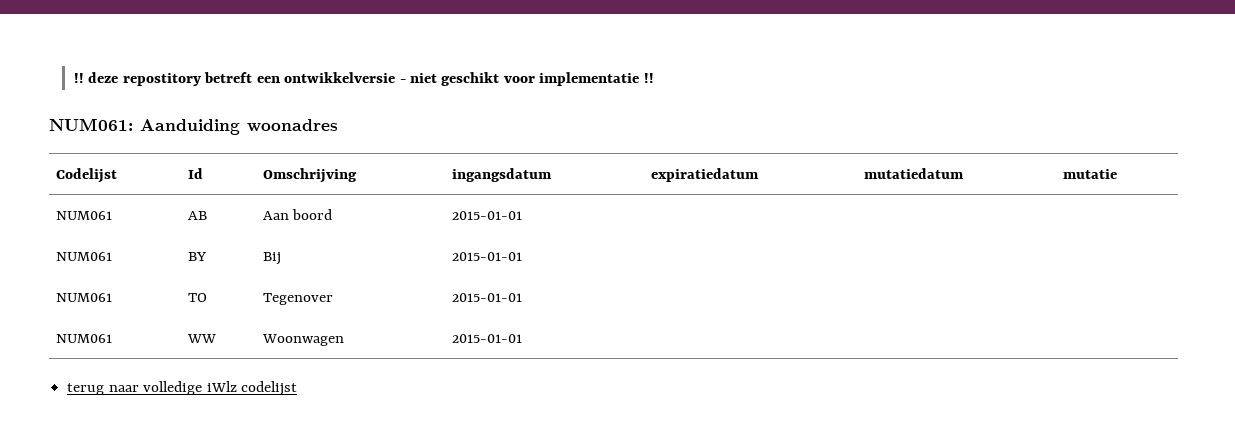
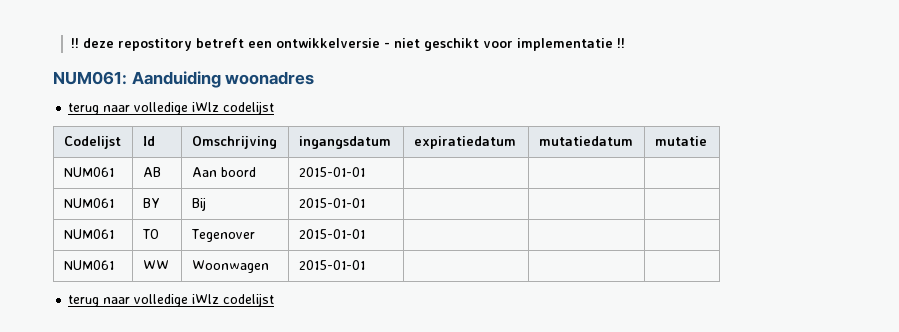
  NUM061: Aanduiding woonadres
+ terug naar volledige iWlz codelijst

